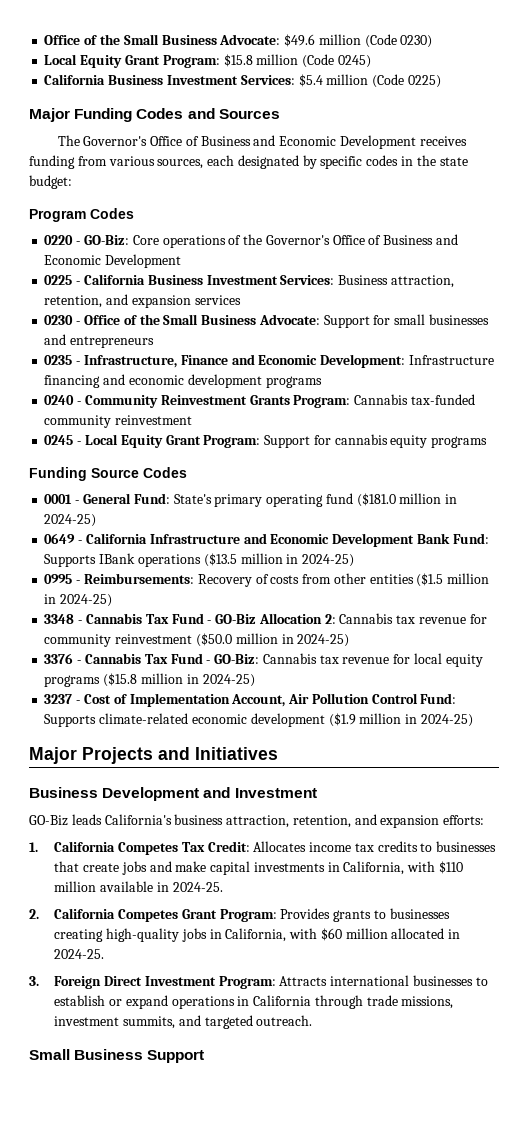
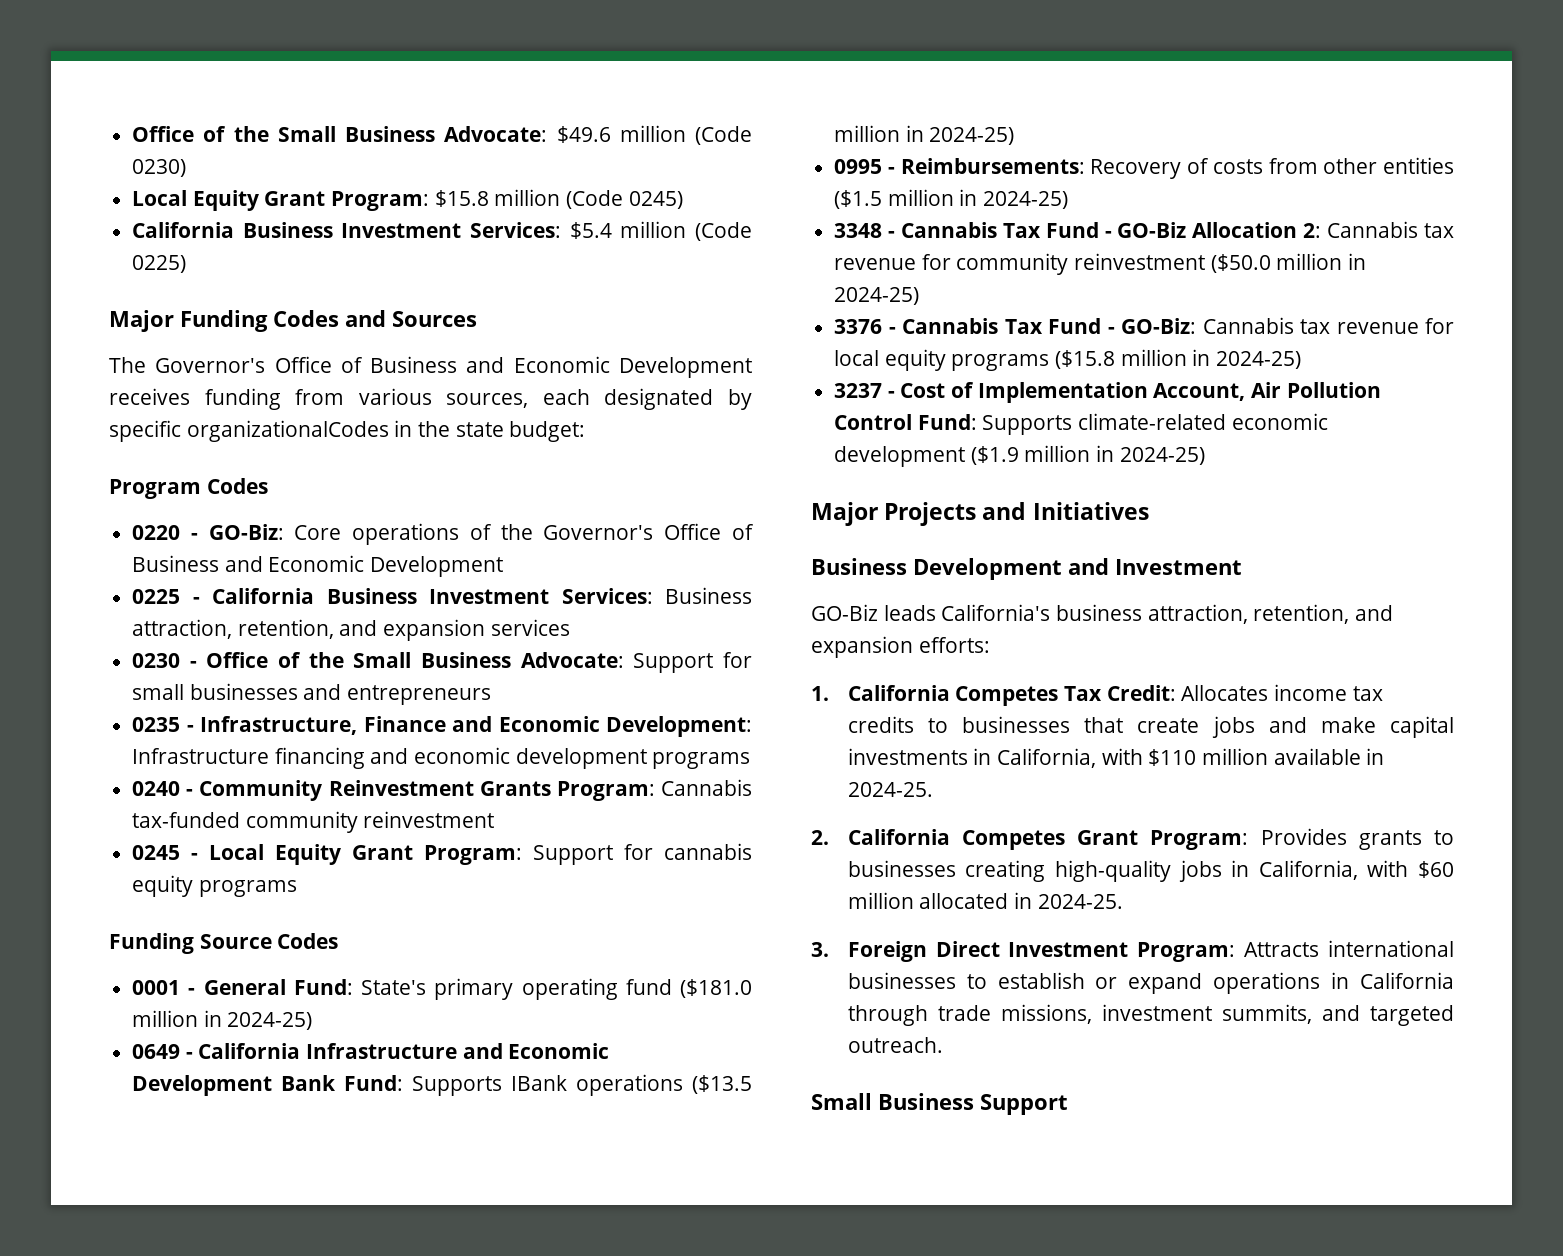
- The Governor's Office of Business and Economic Development receives funding from various sources, each designated by specific codes in the state budget:
+ The Governor's Office of Business and Economic Development receives funding from various sources, each designated by specific organizationalCodes in the state budget:

